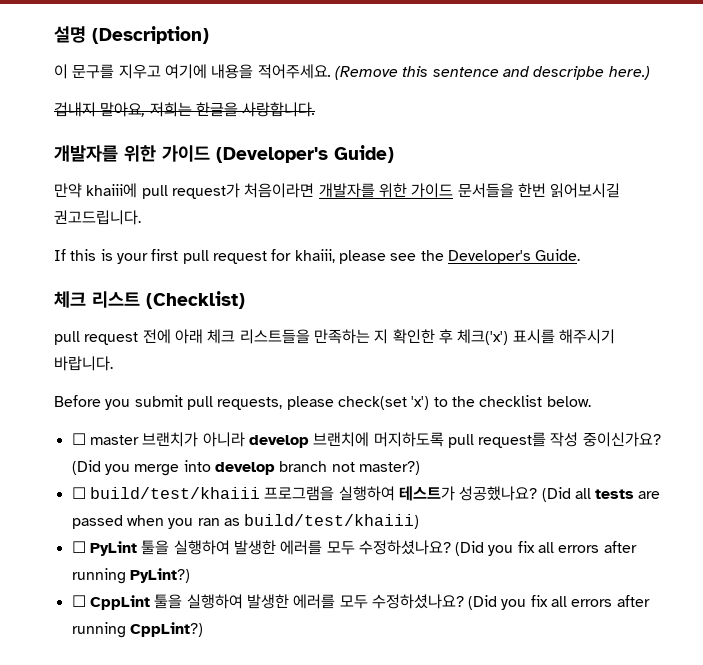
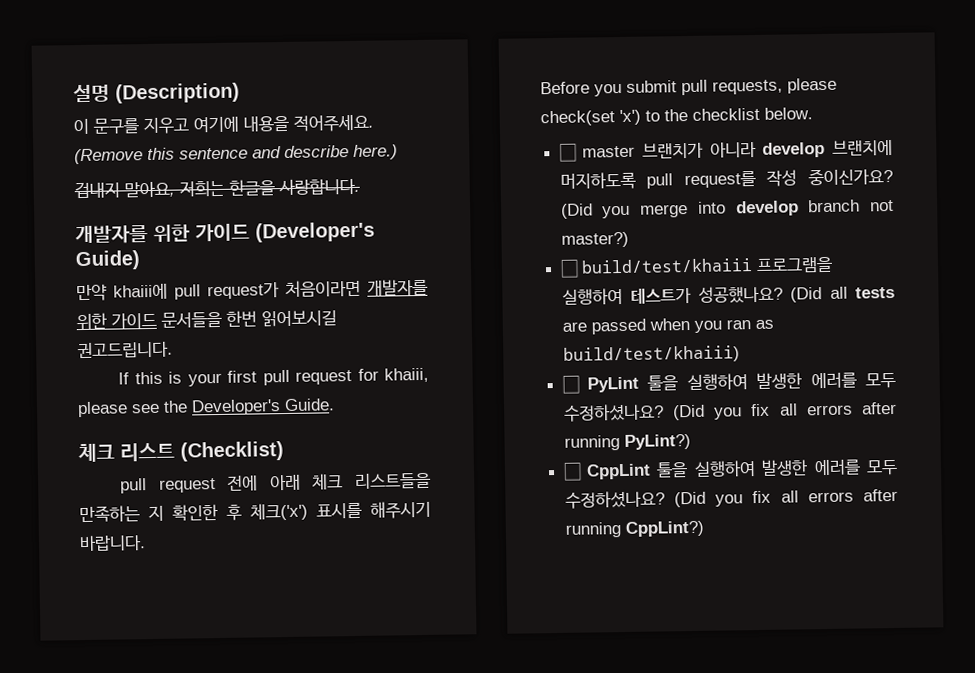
- (Remove this sentence and descripbe here.)
+ (Remove this sentence and describe here.)

